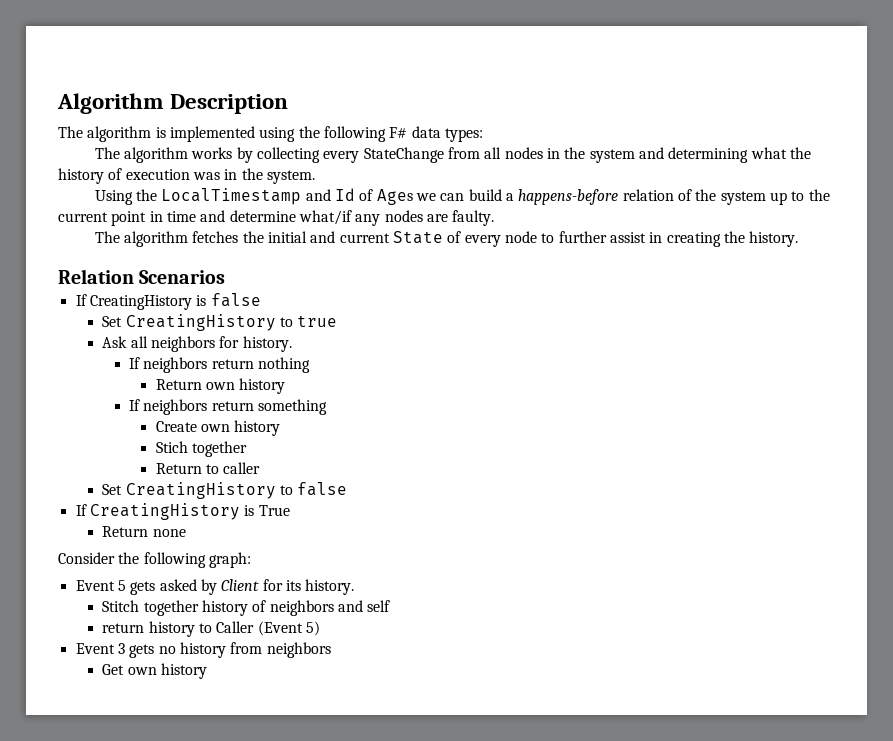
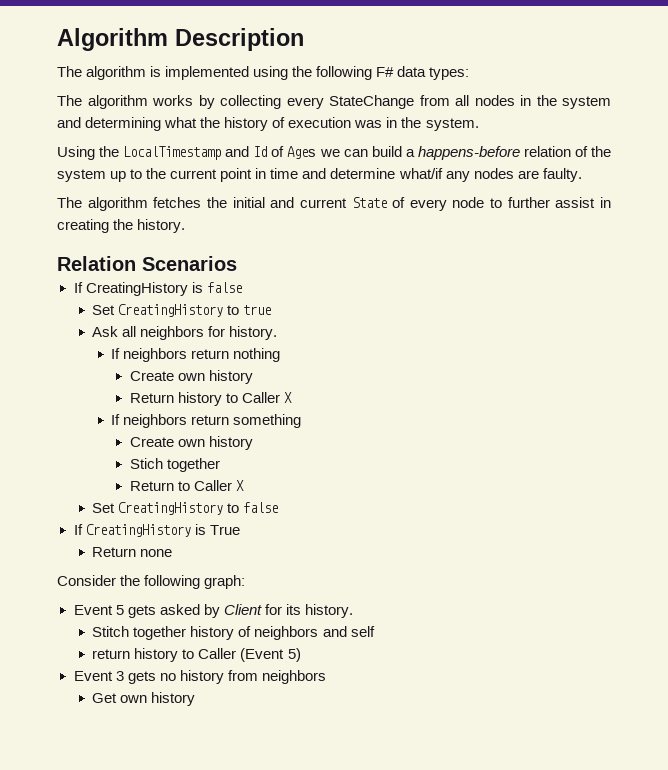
  If neighbors return nothing
- Return own history
+ Create own history
+ Return history to Caller X
- Return to caller
+ Return to Caller X

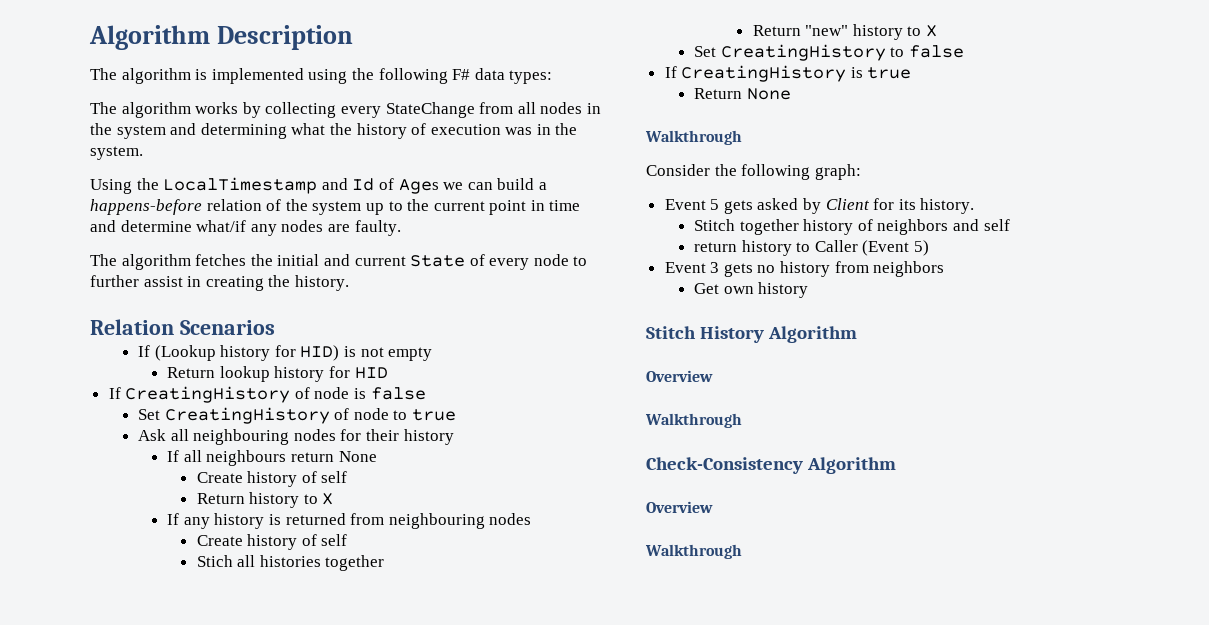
- If CreatingHistory is false
+ If (Lookup history for HID) is not empty
+ Return lookup history for HID
+ If CreatingHistory of node is false
- Set CreatingHistory to true
+ Set CreatingHistory of node to true
- Ask all neighbors for history.
- If neighbors return nothing
- Create own history
+ Ask all neighbouring nodes for their history
+ If all neighbours return None
+ Create history of self
- Return history to Caller X
+ Return history to X
- If neighbors return something
- Create own history
+ If any history is returned from neighbouring nodes
+ Create history of self
- Stich together
+ Stich all histories together
- Return to Caller X
+ Return "new" history to X
- If CreatingHistory is True
- Return none
+ If CreatingHistory is true
+ Return None
+ Walkthrough
+ Stitch History Algorithm
+ Overview
+ Walkthrough
+ Check-Consistency Algorithm
+ Overview
+ Walkthrough

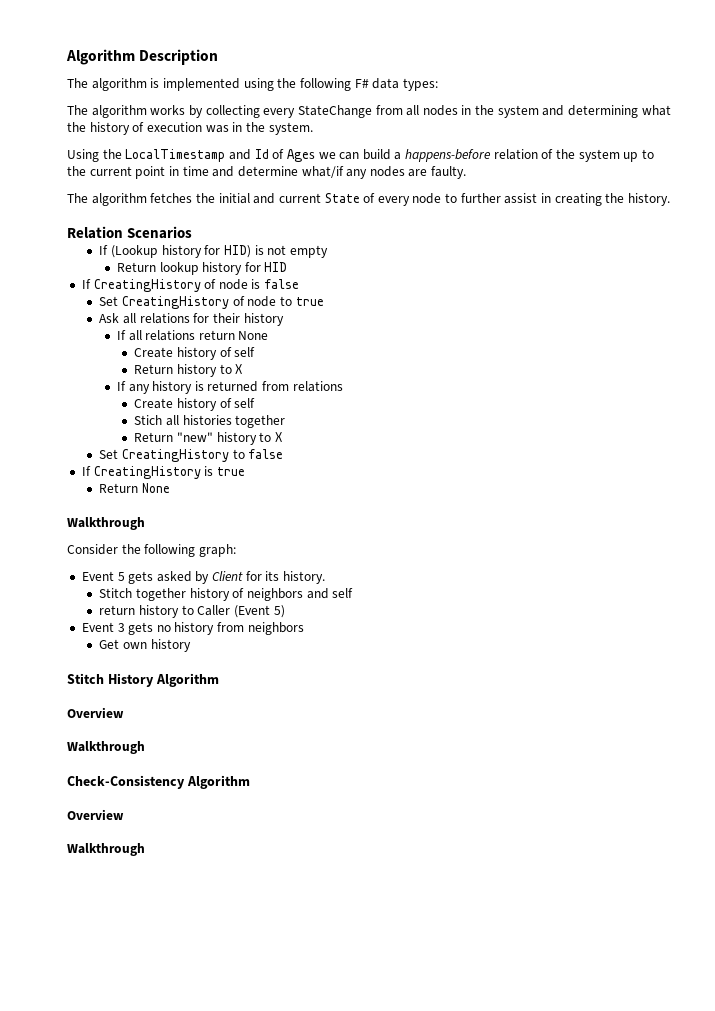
- Ask all neighbouring nodes for their history
+ Ask all relations for their history
- If all neighbours return None
+ If all relations return None
- If any history is returned from neighbouring nodes
+ If any history is returned from relations

